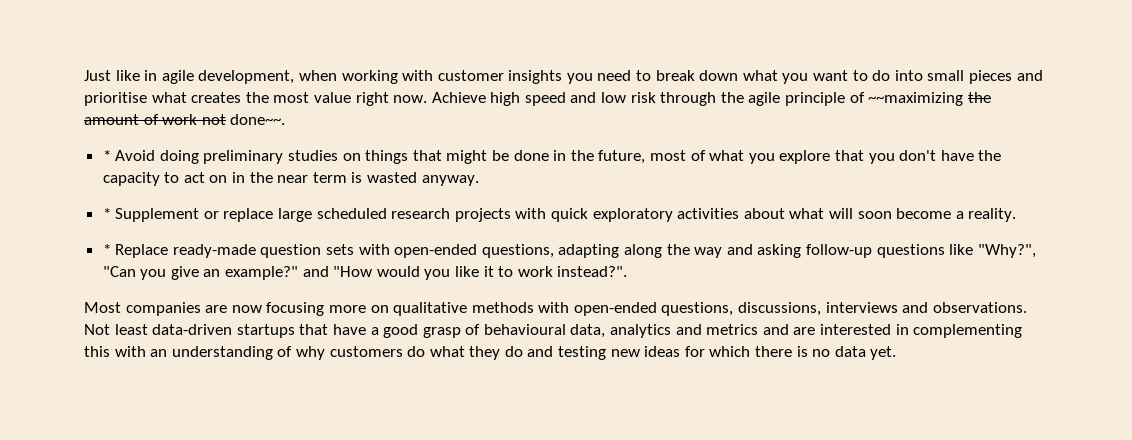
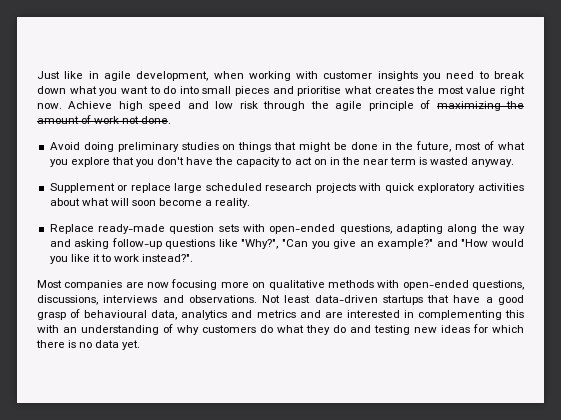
- Achieve high speed and low risk through the agile principle of ~~maximizing the amount of work not done~~.
- * Avoid doing preliminary studies on things that might be done in the future, most of what you explore that you don't have the capacity to act on in the near term is wasted anyway.
+ Achieve high speed and low risk through the agile principle of maximizing the amount of work not done.
+ Avoid doing preliminary studies on things that might be done in the future, most of what you explore that you don't have the capacity to act on in the near term is wasted anyway.
- * Supplement or replace large scheduled research projects with quick exploratory activities about what will soon become a reality.
+ Supplement or replace large scheduled research projects with quick exploratory activities about what will soon become a reality.
- * Replace ready-made question sets with open-ended questions, adapting along the way and asking follow-up questions like "Why?", "Can you give an example?" and "How would you like it to work instead?".
+ Replace ready-made question sets with open-ended questions, adapting along the way and asking follow-up questions like "Why?", "Can you give an example?" and "How would you like it to work instead?".

